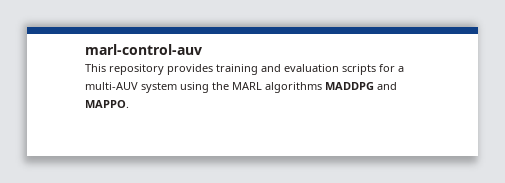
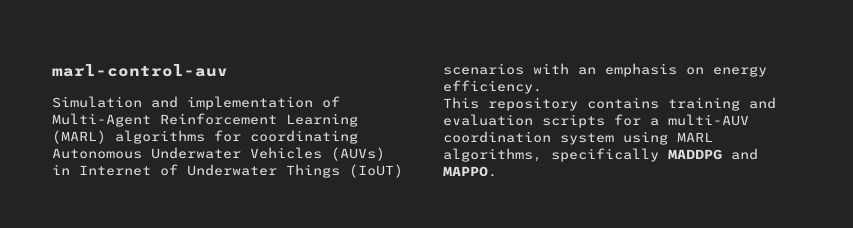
+ Simulation and implementation of Multi-Agent Reinforcement Learning (MARL) algorithms for coordinating Autonomous Underwater Vehicles (AUVs) in Internet of Underwater Things (IoUT) scenarios with an emphasis on energy efficiency.
- This repository provides training and evaluation scripts for a multi-AUV system using the MARL algorithms MADDPG and MAPPO.
+ This repository contains training and evaluation scripts for a multi-AUV coordination system using MARL algorithms, specifically MADDPG and MAPPO.

